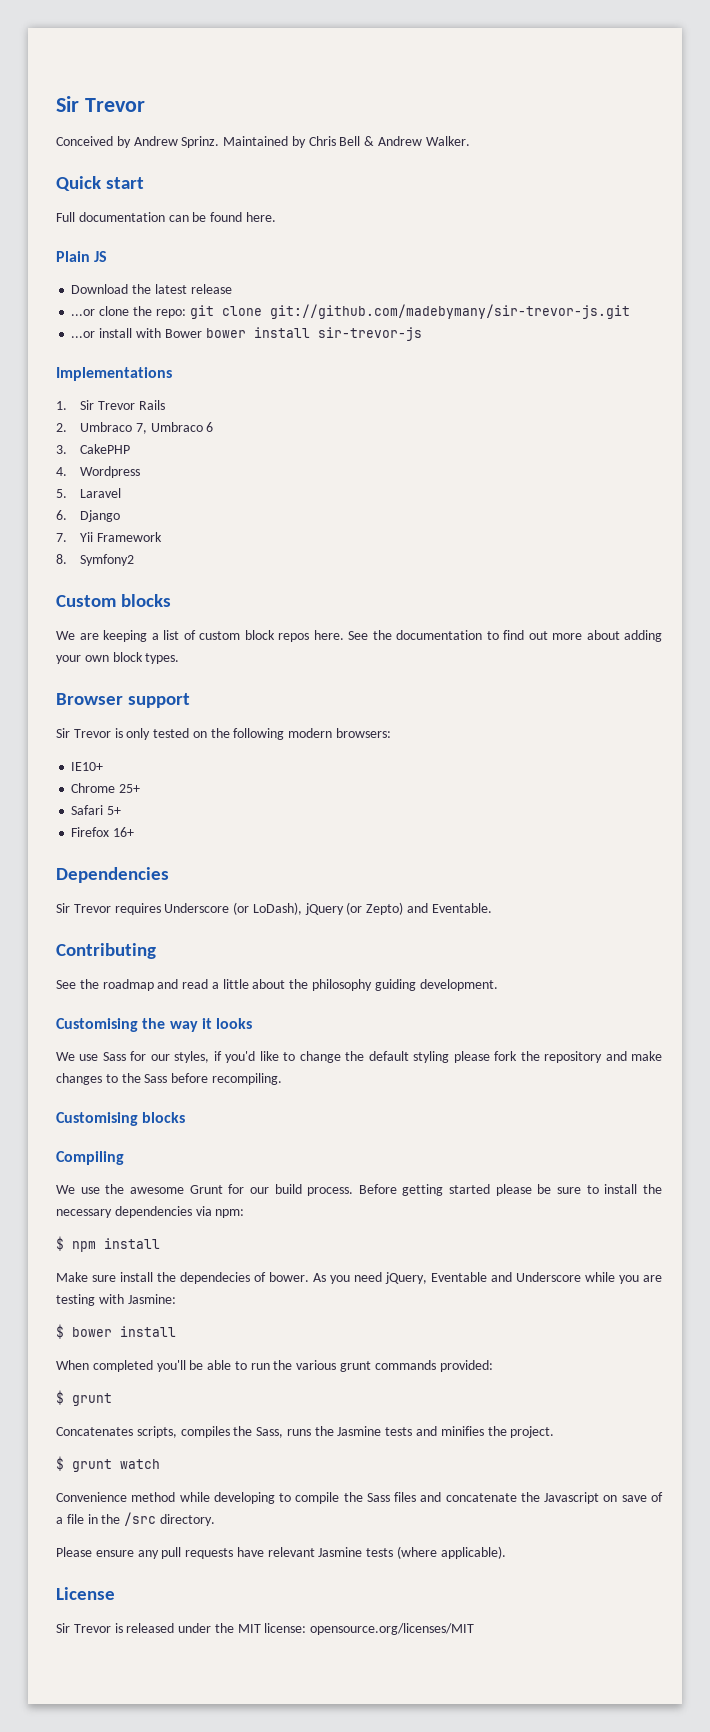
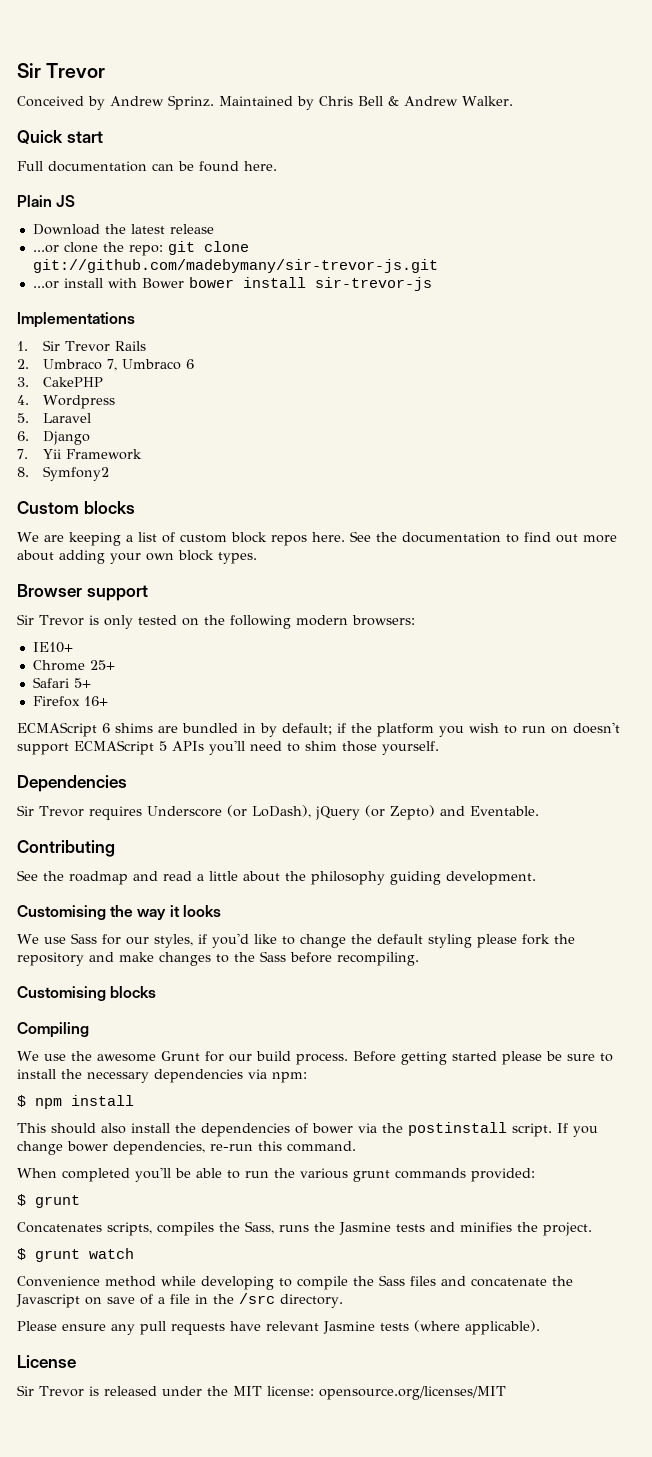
+ ECMAScript 6 shims are bundled in by default; if the platform you wish to run on doesn't support ECMAScript 5 APIs you'll need to shim those yourself.
- Make sure install the dependecies of bower. As you need jQuery, Eventable and Underscore while you are testing with Jasmine:
- $ bower install
+ This should also install the dependencies of bower via the postinstall script. If you change bower dependencies, re-run this command.

